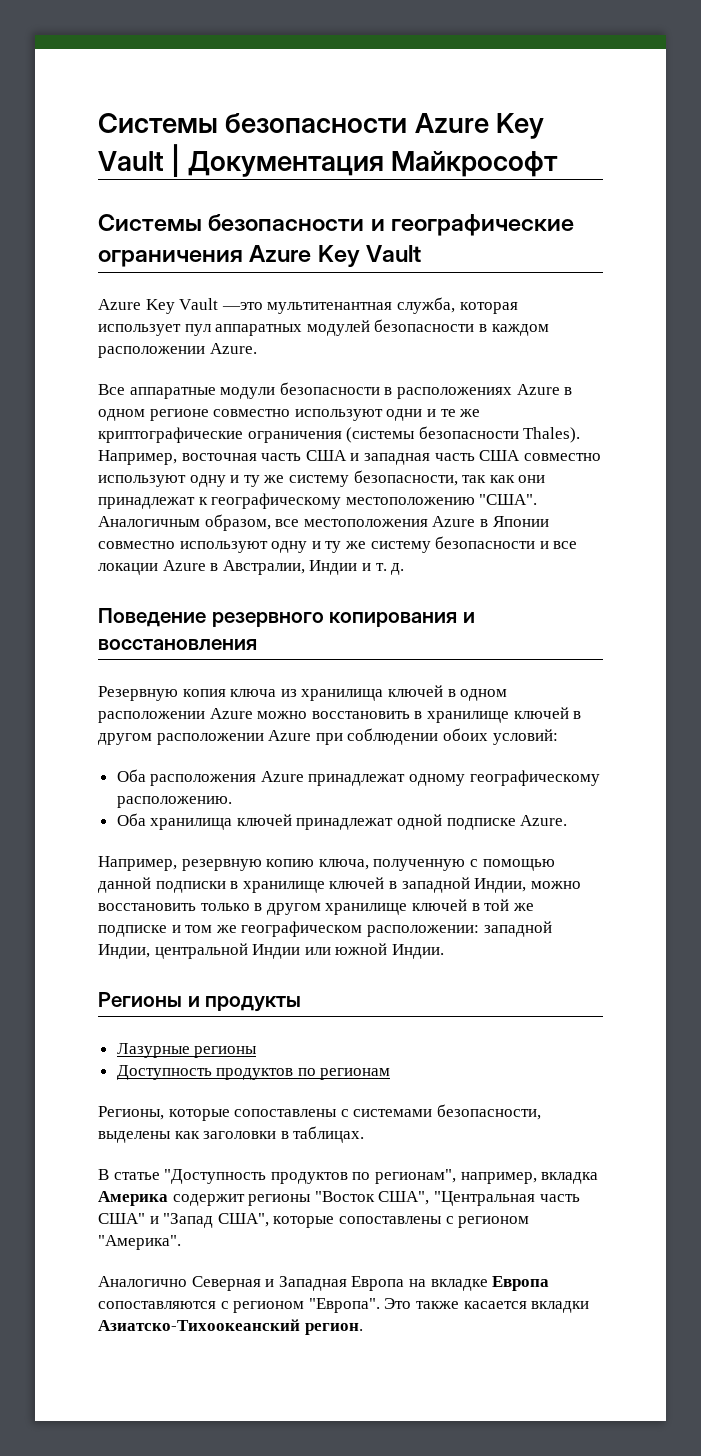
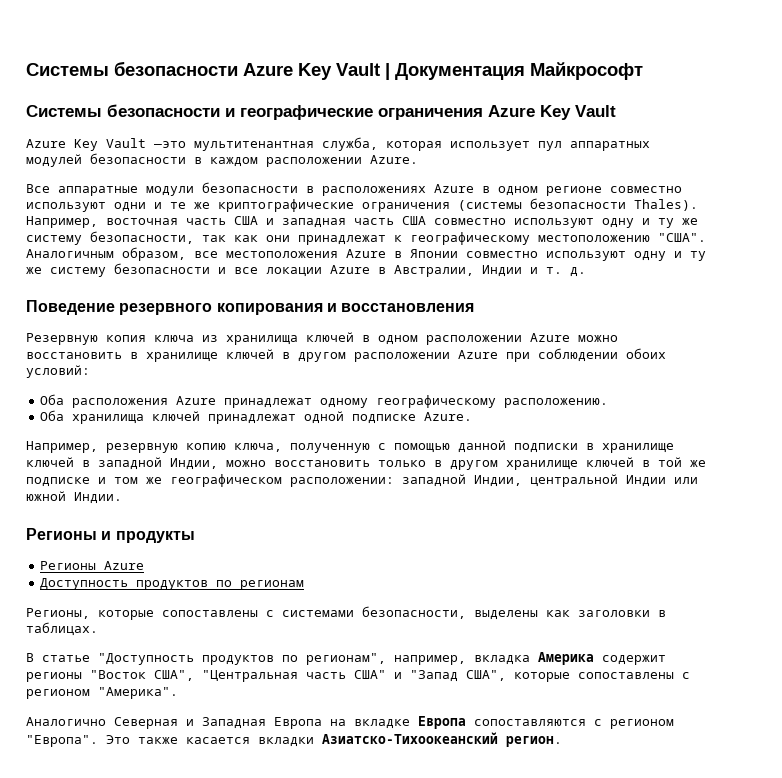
- Лазурные регионы
+ Регионы Azure

